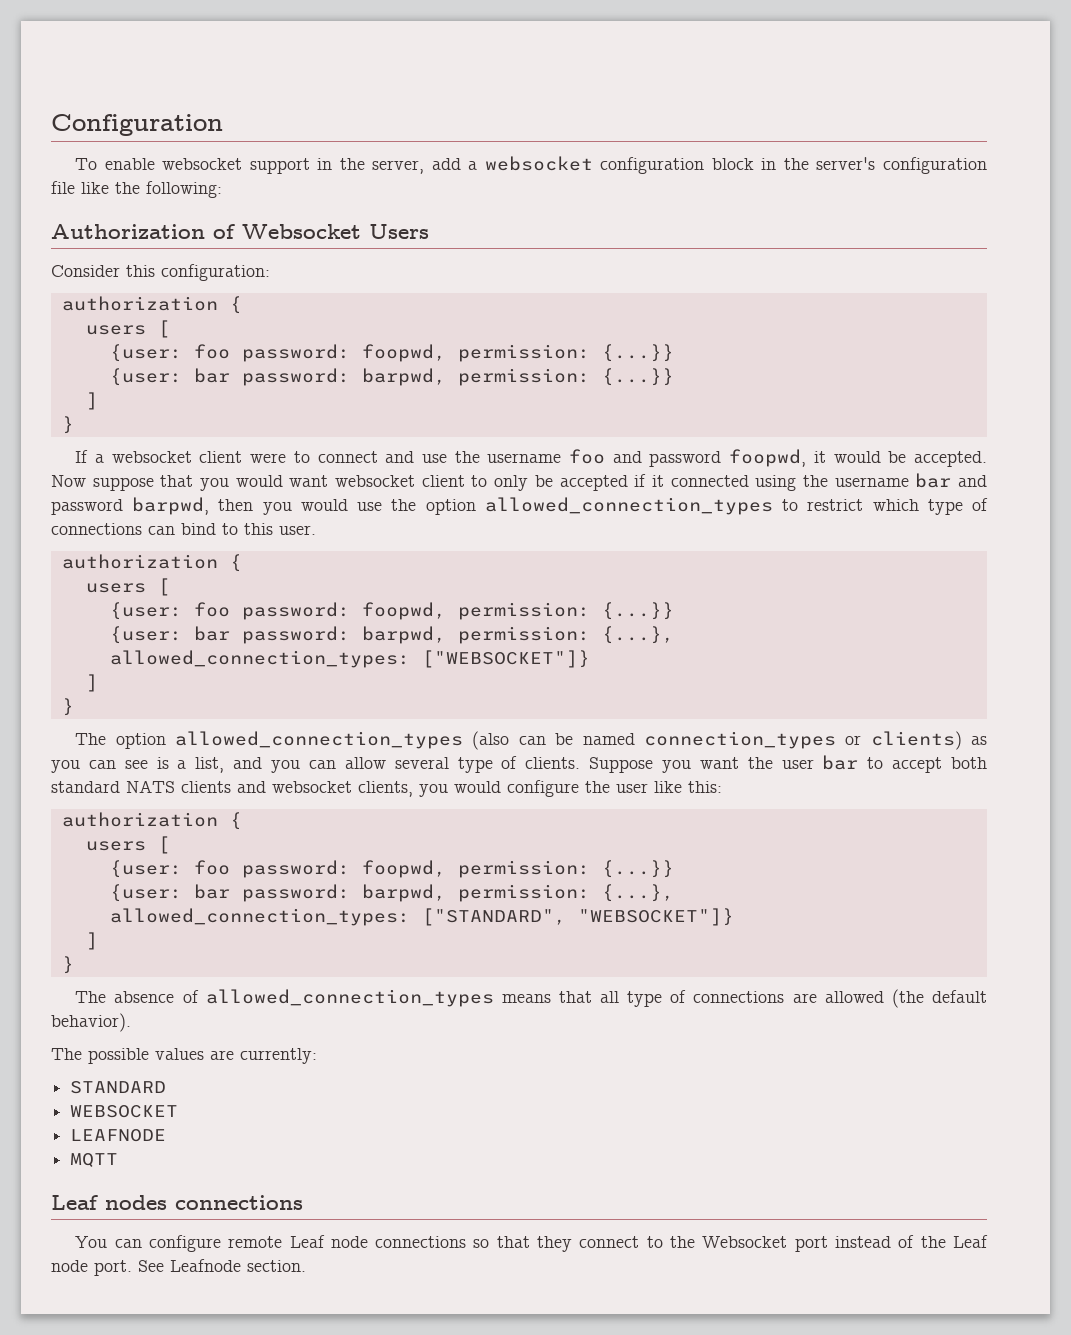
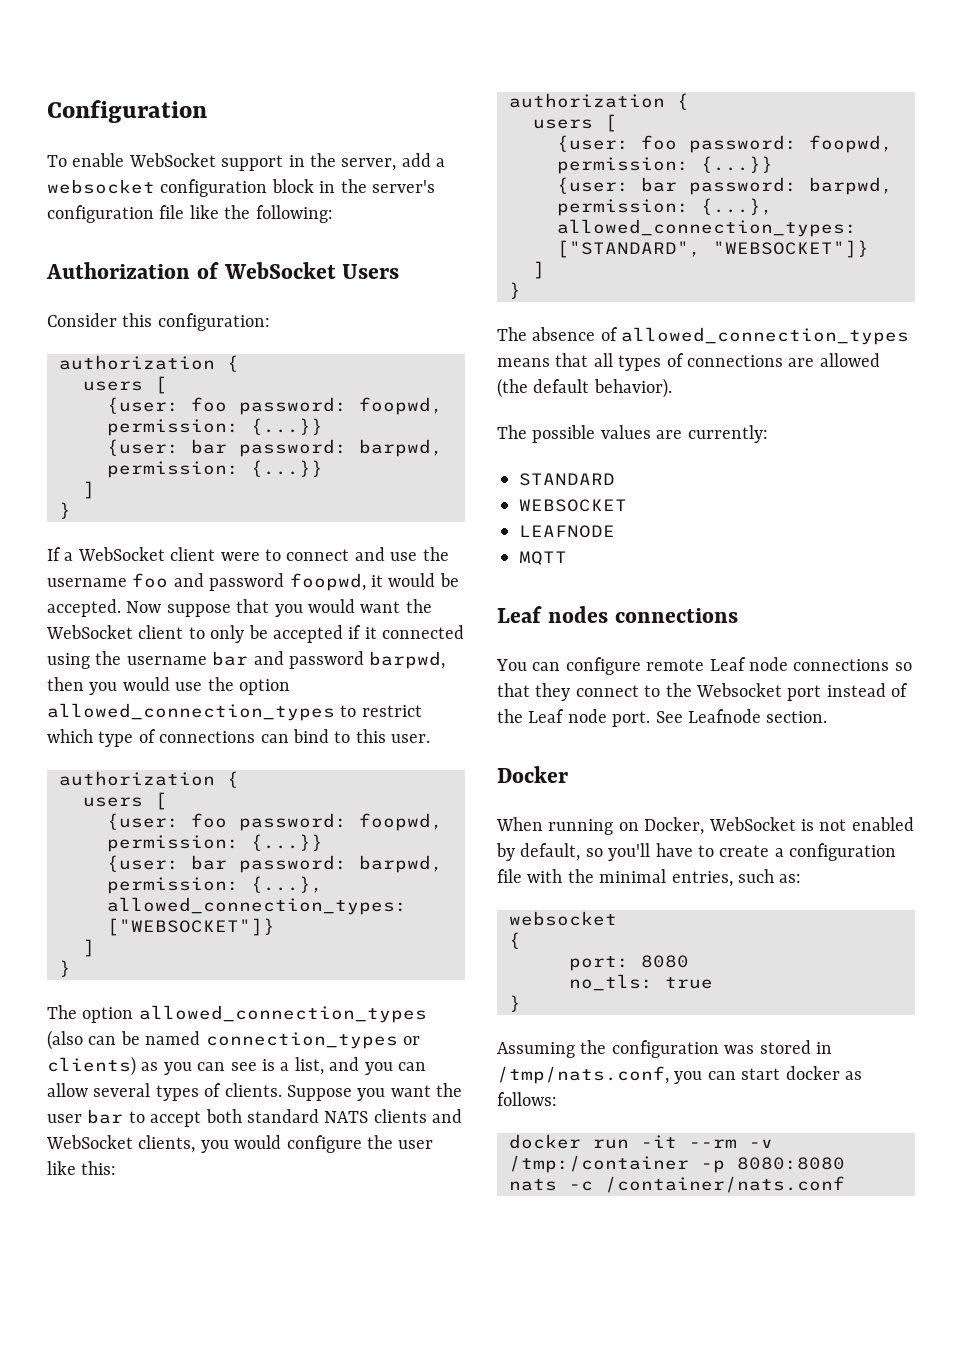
- To enable websocket support in the server, add a websocket configuration block in the server's configuration file like the following:
+ To enable WebSocket support in the server, add a websocket configuration block in the server's configuration file like the following:
- Authorization of Websocket Users
+ Authorization of WebSocket Users
- If a websocket client were to connect and use the username foo and password foopwd, it would be accepted.
+ If a WebSocket client were to connect and use the username foo and password foopwd, it would be accepted.
- Now suppose that you would want websocket client to only be accepted if it connected using the username bar and password barpwd, then you would use the option allowed_connection_types to restrict which type of connections can bind to this user.
+ Now suppose that you would want the WebSocket client to only be accepted if it connected using the username bar and password barpwd, then you would use the option allowed_connection_types to restrict which type of connections can bind to this user.
- The option allowed_connection_types (also can be named connection_types or clients) as you can see is a list, and you can allow several type of clients.
+ The option allowed_connection_types (also can be named connection_types or clients) as you can see is a list, and you can allow several types of clients.
- Suppose you want the user bar to accept both standard NATS clients and websocket clients, you would configure the user like this:
+ Suppose you want the user bar to accept both standard NATS clients and WebSocket clients, you would configure the user like this:
- The absence of allowed_connection_types means that all type of connections are allowed (the default behavior).
+ The absence of allowed_connection_types means that all types of connections are allowed (the default behavior).
+ Docker
+ When running on Docker, WebSocket is not enabled by default, so you'll have to create a configuration file with the minimal entries, such as:
+ websocket
+ {
+ port: 8080
+ no_tls: true
+ }
+ Assuming the configuration was stored in /tmp/nats.conf, you can start docker as follows:
+ docker run -it --rm -v /tmp:/container -p 8080:8080 nats -c /container/nats.conf

